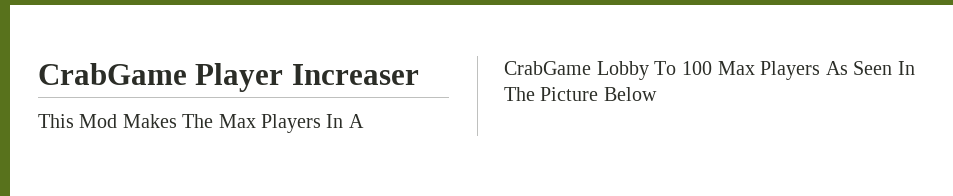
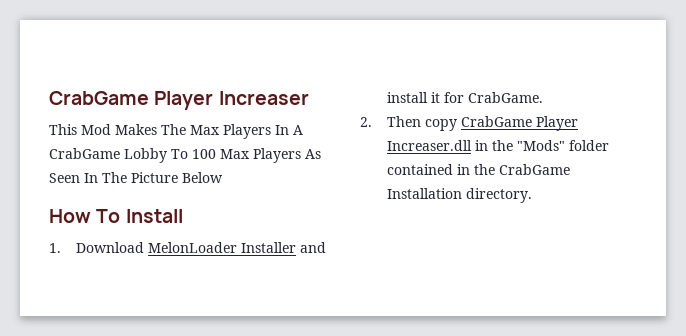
+ How To Install
+ 1. Download MelonLoader Installer and install it for CrabGame.
+ 2. Then copy CrabGame Player Increaser.dll in the "Mods" folder contained in the CrabGame Installation directory.

